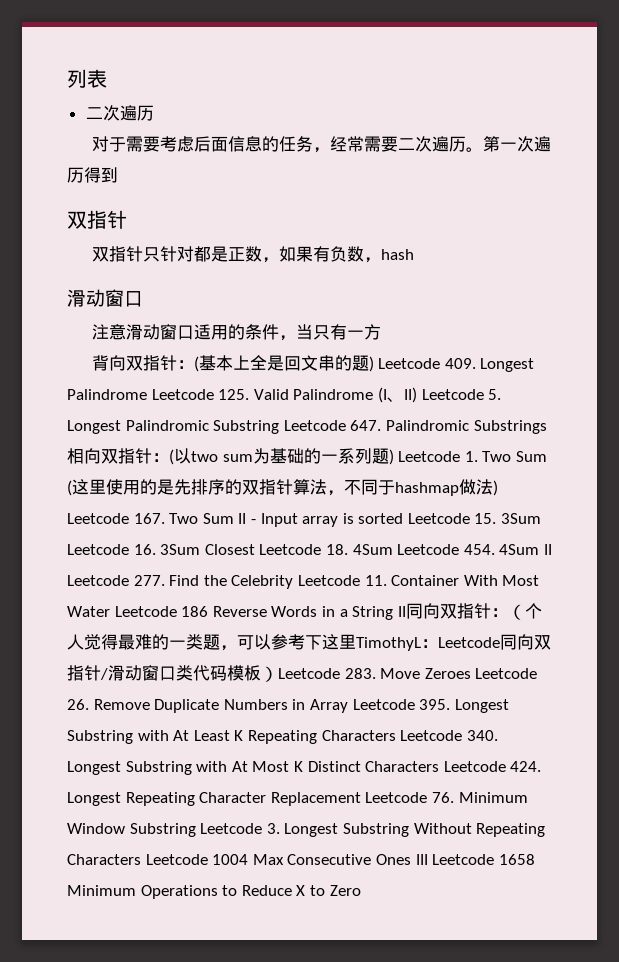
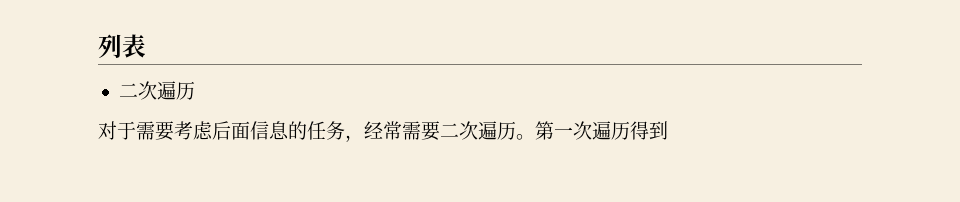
  第一次遍历得到
- 双指针
- 双指针只针对都是正数，如果有负数，hash
- 滑动窗口
- 注意滑动窗口适用的条件，当只有一方
- 背向双指针：(基本上全是回文串的题) Leetcode 409. Longest Palindrome Leetcode 125. Valid Palindrome (I、II) Leetcode 5. Longest Palindromic Substring Leetcode 647. Palindromic Substrings相向双指针：(以two sum为基础的一系列题) Leetcode 1. Two Sum (这里使用的是先排序的双指针算法，不同于hashmap做法) Leetcode 167. Two Sum II - Input array is sorted Leetcode 15. 3Sum Leetcode 16. 3Sum Closest Leetcode 18. 4Sum Leetcode 454. 4Sum II Leetcode 277. Find the Celebrity Leetcode 11. Container With Most Water Leetcode 186 Reverse Words in a String II同向双指针：（个人觉得最难的一类题，可以参考下这里TimothyL：Leetcode同向双指针/滑动窗口类代码模板）Leetcode 283. Move Zeroes Leetcode 26. Remove Duplicate Numbers in Array Leetcode 395. Longest Substring with At Least K Repeating Characters Leetcode 340. Longest Substring with At Most K Distinct Characters Leetcode 424. Longest Repeating Character Replacement Leetcode 76. Minimum Window Substring Leetcode 3. Longest Substring Without Repeating Characters Leetcode 1004 Max Consecutive Ones III Leetcode 1658 Minimum Operations to Reduce X to Zero

